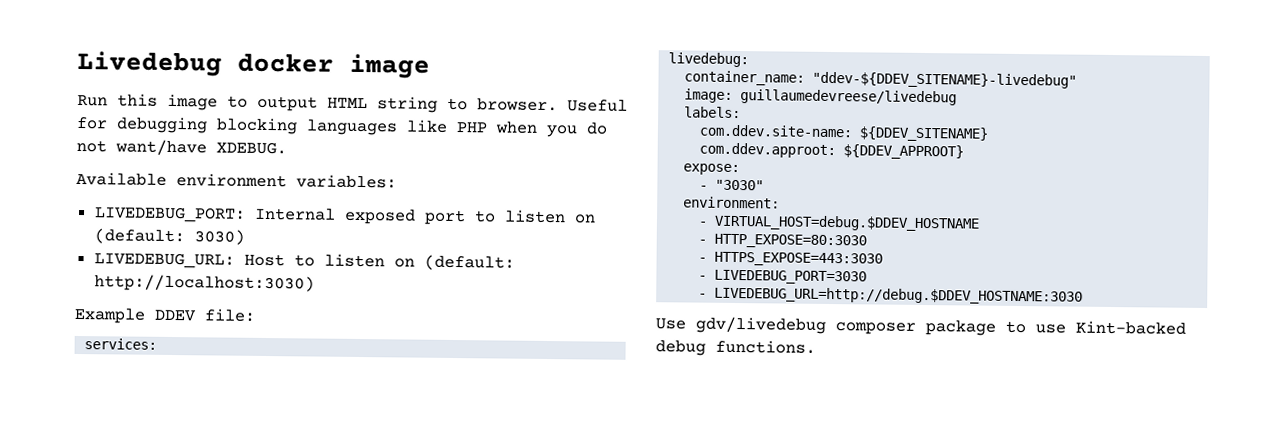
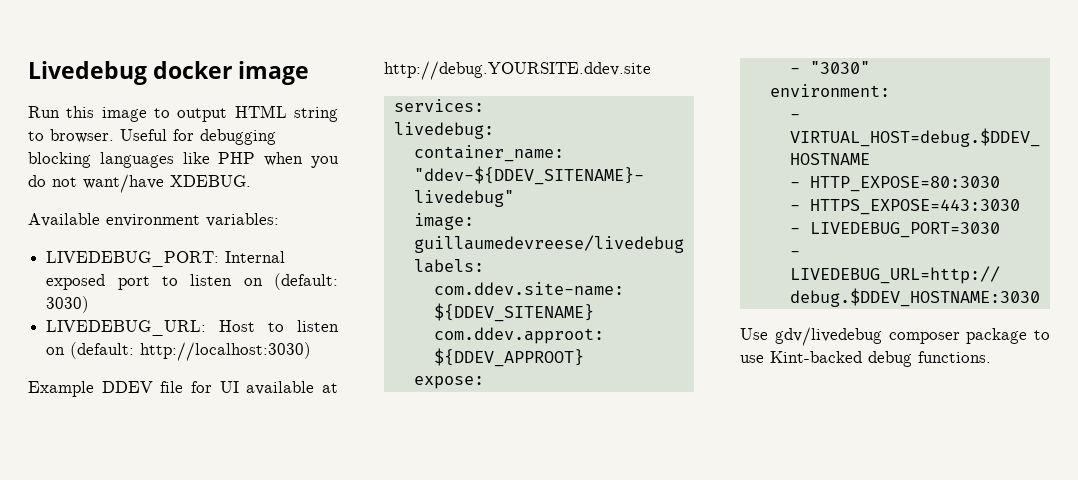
- Example DDEV file:
+ Example DDEV file for UI available at http://debug.YOURSITE.ddev.site

